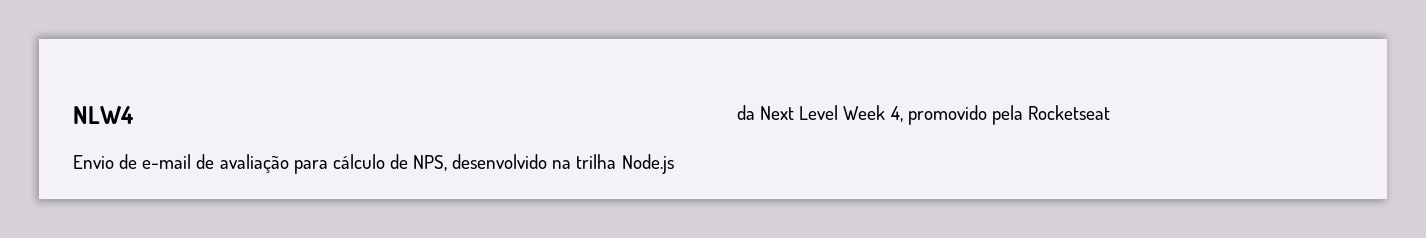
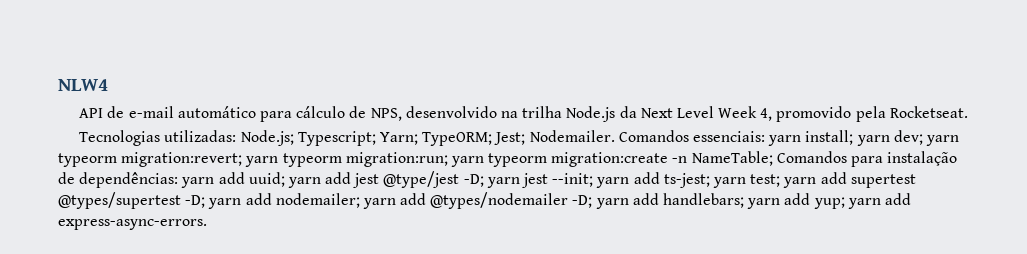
- Envio de e-mail de avaliação para cálculo de NPS, desenvolvido na trilha Node.js da Next Level Week 4, promovido pela Rocketseat
+ API de e-mail automático para cálculo de NPS, desenvolvido na trilha Node.js da Next Level Week 4, promovido pela Rocketseat.
+ Tecnologias utilizadas: Node.js; Typescript; Yarn; TypeORM; Jest; Nodemailer. Comandos essenciais: yarn install; yarn dev; yarn typeorm migration:revert; yarn typeorm migration:run; yarn typeorm migration:create -n NameTable; Comandos para instalação de dependências: yarn add uuid; yarn add jest @type/jest -D; yarn jest --init; yarn add ts-jest; yarn test; yarn add supertest @types/supertest -D; yarn add nodemailer; yarn add @types/nodemailer -D; yarn add handlebars; yarn add yup; yarn add express-async-errors.

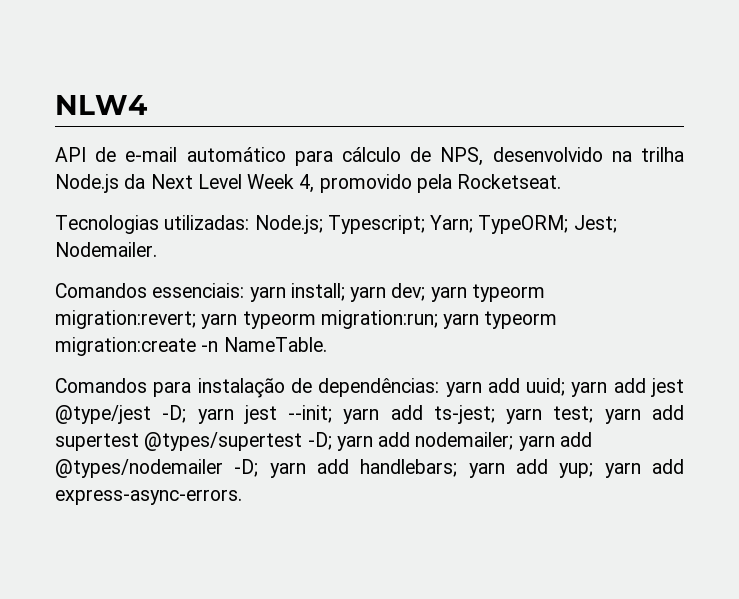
- Nodemailer. Comandos essenciais:
+ Nodemailer.
+ Comandos essenciais:
- yarn typeorm migration:create -n NameTable; Comandos para instalação de dependências:
+ yarn typeorm migration:create -n NameTable.
+ Comandos para instalação de dependências:

